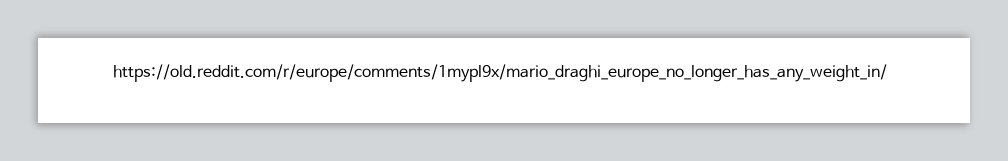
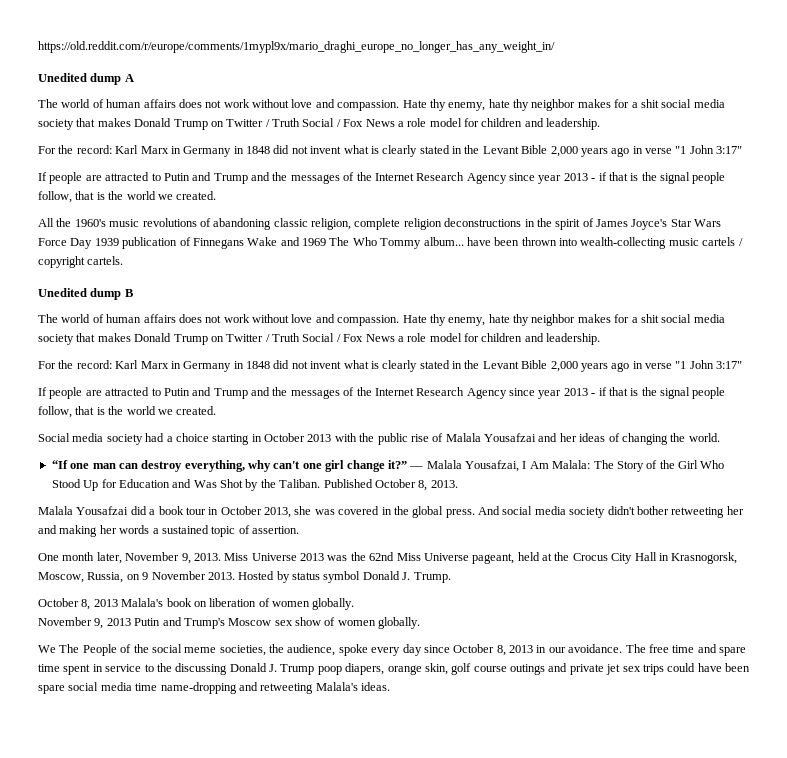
+ Unedited dump A
+ The world of human affairs does not work without love and compassion. Hate thy enemy, hate thy neighbor makes for a shit social media society that makes Donald Trump on Twitter / Truth Social / Fox News a role model for children and leadership.
+ For the record: Karl Marx in Germany in 1848 did not invent what is clearly stated in the Levant Bible 2,000 years ago in verse "1 John 3:17"
+ If people are attracted to Putin and Trump and the messages of the Internet Research Agency since year 2013 - if that is the signal people follow, that is the world we created.
+ All the 1960's music revolutions of abandoning classic religion, complete religion deconstructions in the spirit of James Joyce's Star Wars Force Day 1939 publication of Finnegans Wake and 1969 The Who Tommy album... have been thrown into wealth-collecting music cartels / copyright cartels.
+ Unedited dump B
+ The world of human affairs does not work without love and compassion. Hate thy enemy, hate thy neighbor makes for a shit social media society that makes Donald Trump on Twitter / Truth Social / Fox News a role model for children and leadership.
+ For the record: Karl Marx in Germany in 1848 did not invent what is clearly stated in the Levant Bible 2,000 years ago in verse "1 John 3:17"
+ If people are attracted to Putin and Trump and the messages of the Internet Research Agency since year 2013 - if that is the signal people follow, that is the world we created.
+ Social media society had a choice starting in October 2013 with the public rise of Malala Yousafzai and her ideas of changing the world.
+ “If one man can destroy everything, why can't one girl change it?” ― Malala Yousafzai, I Am Malala: The Story of the Girl Who Stood Up for Education and Was Shot by the Taliban. Published October 8, 2013.
+ Malala Yousafzai did a book tour in October 2013, she was covered in the global press. And social media society didn't bother retweeting her and making her words a sustained topic of assertion.
+ One month later, November 9, 2013. Miss Universe 2013 was the 62nd Miss Universe pageant, held at the Crocus City Hall in Krasnogorsk, Moscow, Russia, on 9 November 2013. Hosted by status symbol Donald J. Trump.
+ October 8, 2013 Malala's book on liberation of women globally.
+ November 9, 2013 Putin and Trump's Moscow sex show of women globally.
+ We The People of the social meme societies, the audience, spoke every day since October 8, 2013 in our avoidance. The free time and spare time spent in service to the discussing Donald J. Trump poop diapers, orange skin, golf course outings and private jet sex trips could have been spare social media time name-dropping and retweeting Malala's ideas.

